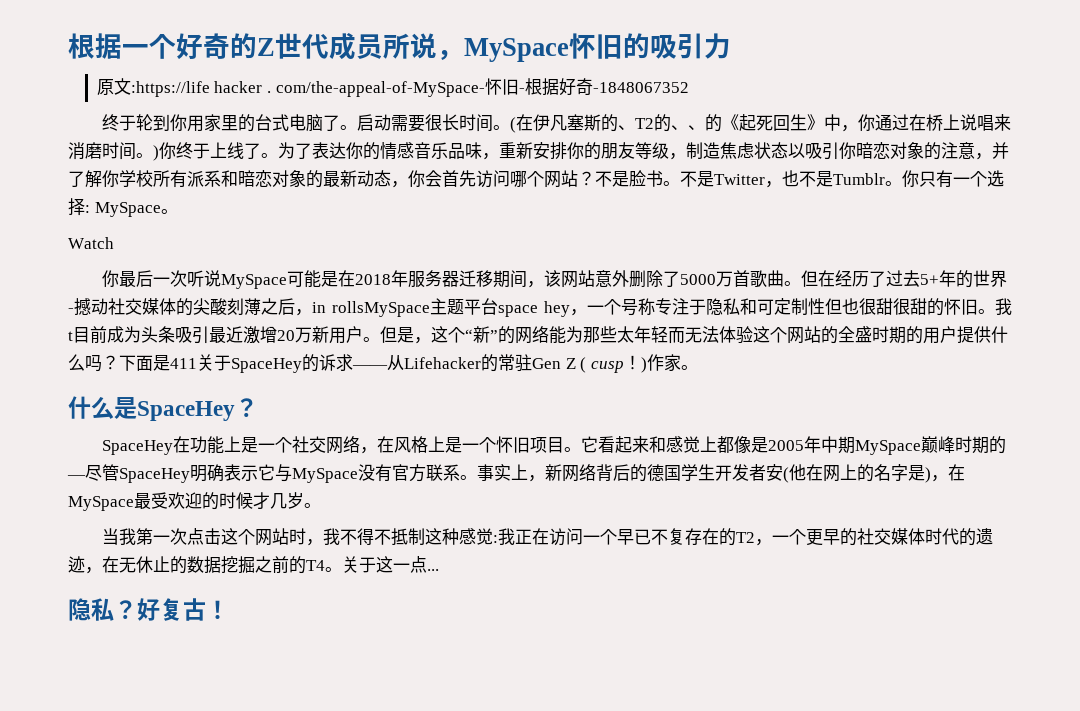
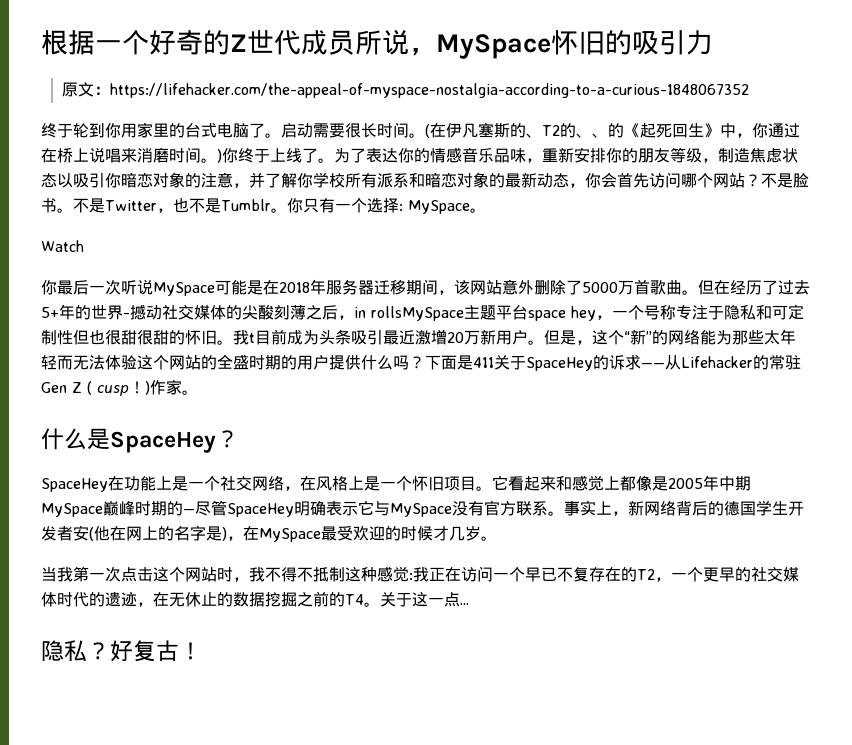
- 原文:https://life hacker . com/the-appeal-of-MySpace-怀旧-根据好奇-1848067352
+ 原文：https://lifehacker.com/the-appeal-of-myspace-nostalgia-according-to-a-curious-1848067352

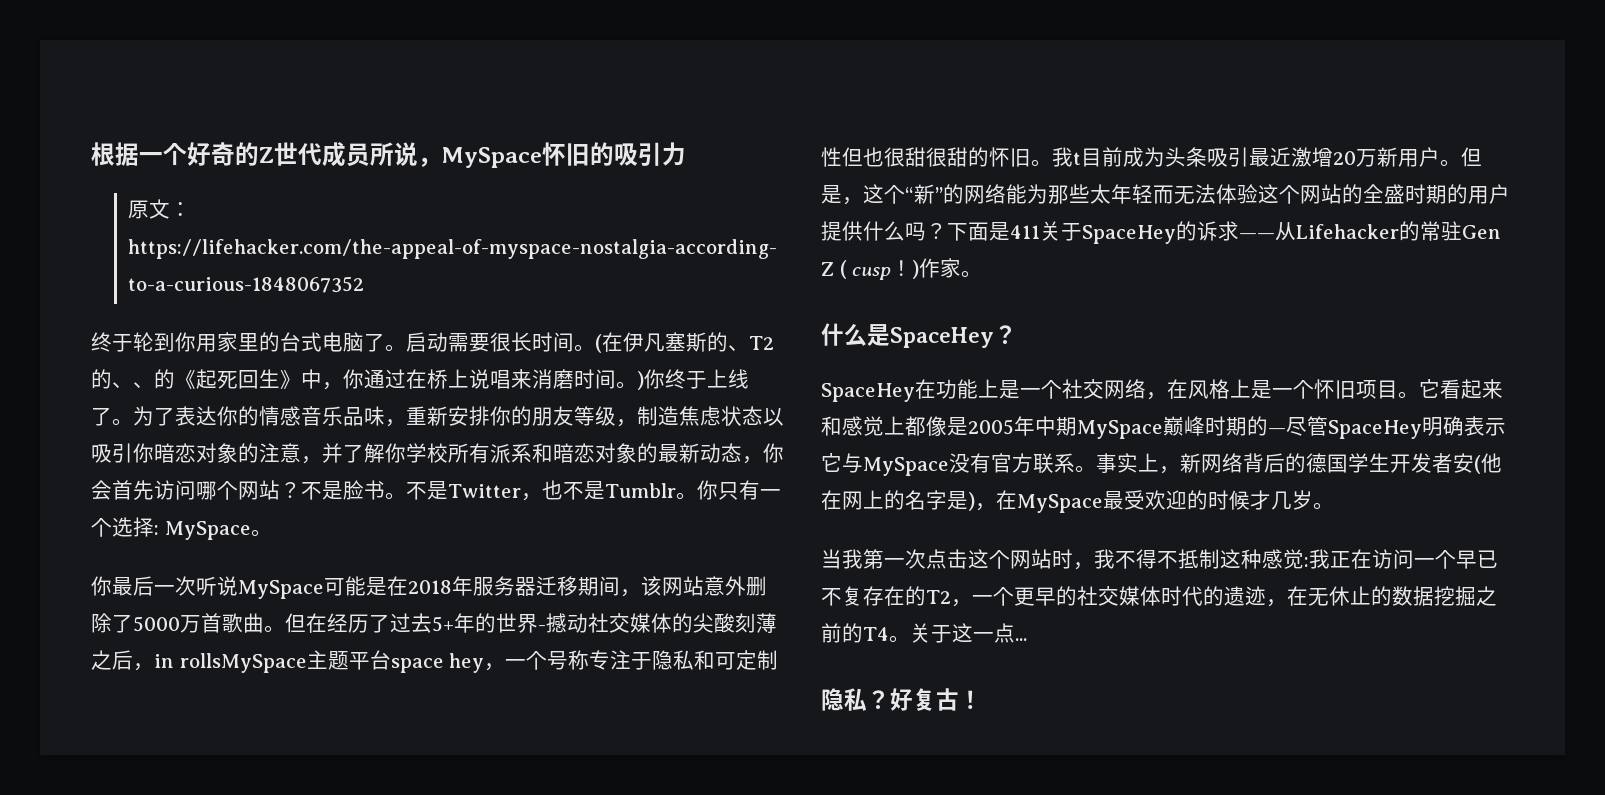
- Watch

